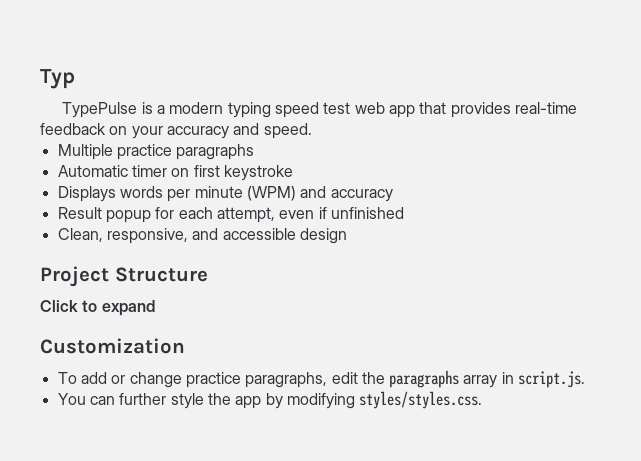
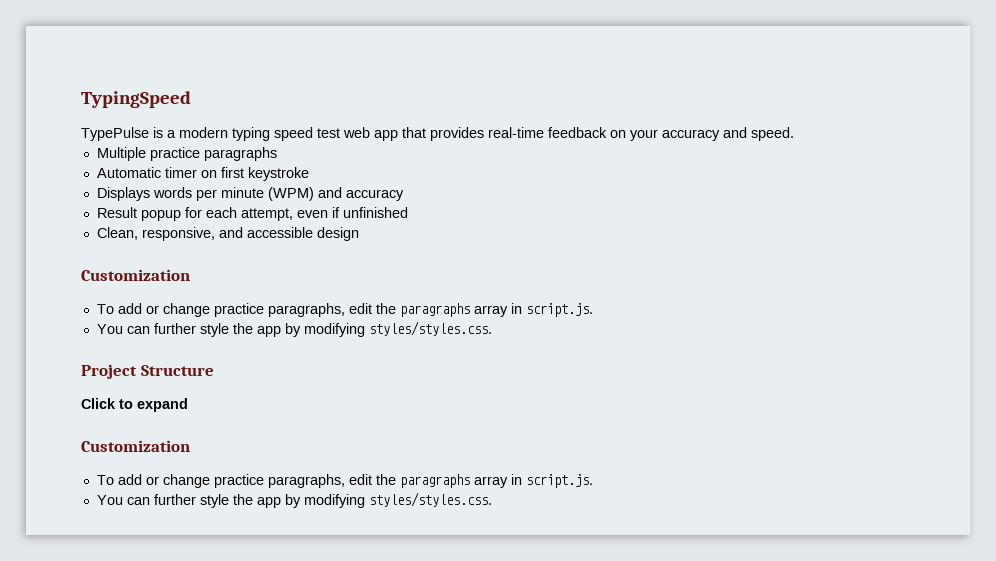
- Typ
+ TypingSpeed
  Clean, responsive, and accessible design
+ Customization
+ To add or change practice paragraphs, edit the paragraphs array in script.js.
+ You can further style the app by modifying styles/styles.css.

